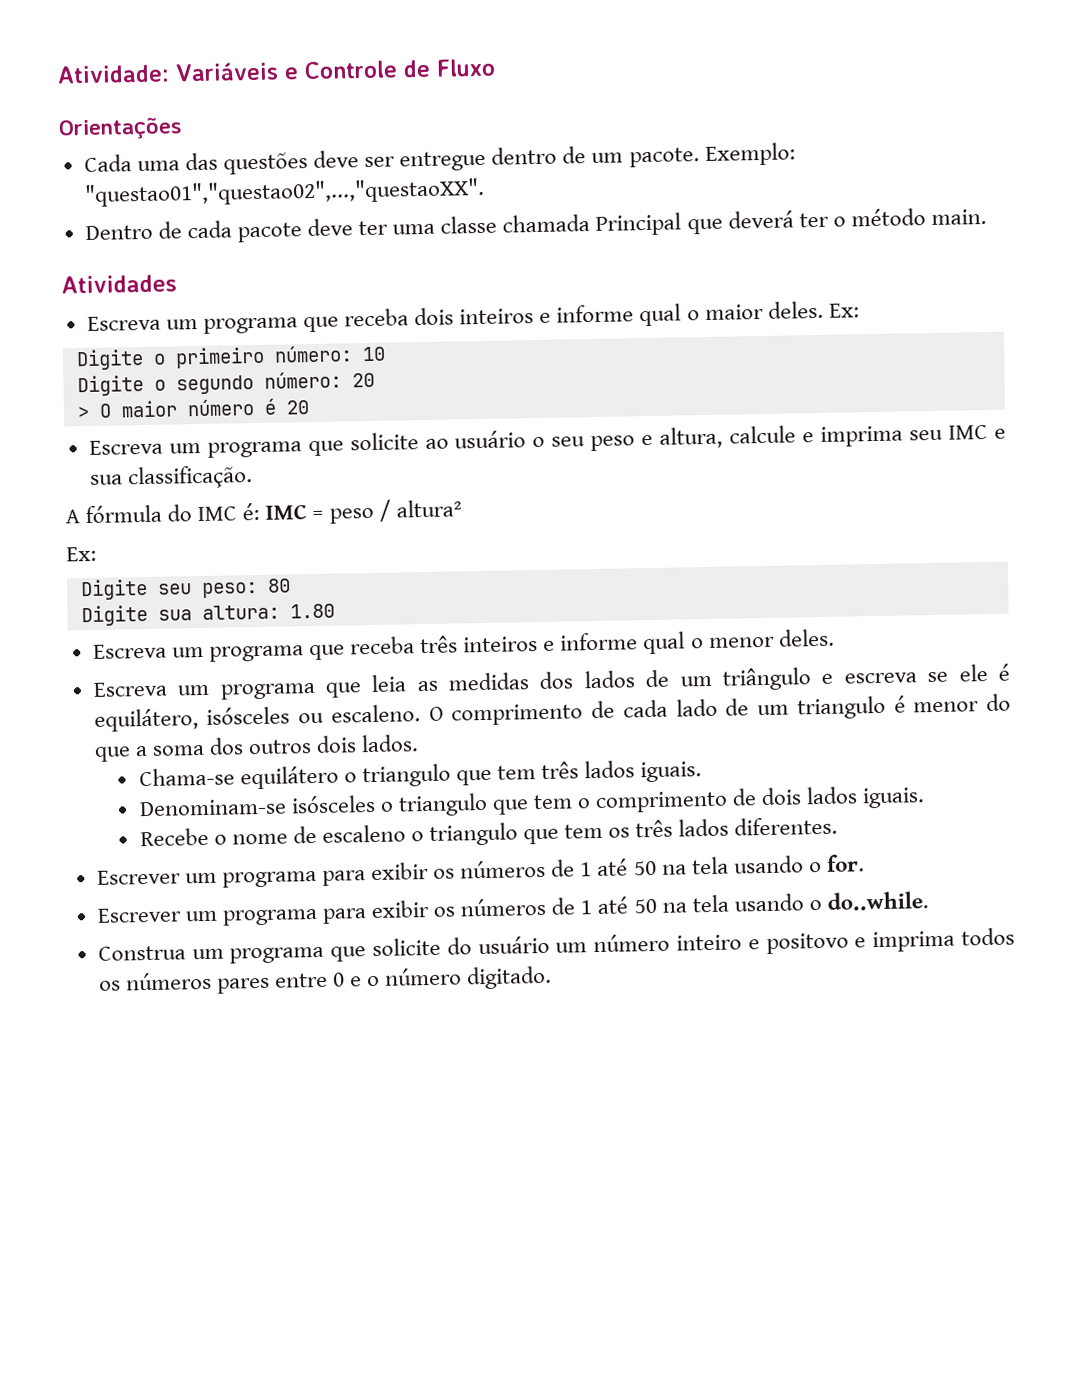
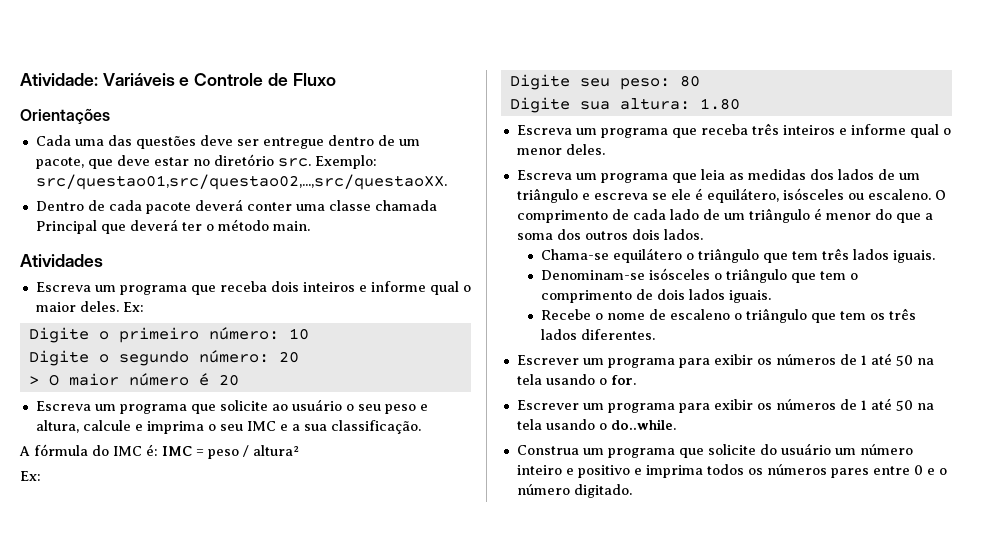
- Cada uma das questões deve ser entregue dentro de um pacote. Exemplo: "questao01","questao02",...,"questaoXX".
+ Cada uma das questões deve ser entregue dentro de um pacote, que deve estar no diretório src. Exemplo: src/questao01,src/questao02,...,src/questaoXX.
- Dentro de cada pacote deve ter uma classe chamada Principal que deverá ter o método main.
+ Dentro de cada pacote deverá conter uma classe chamada Principal que deverá ter o método main.
- Escreva um programa que solicite ao usuário o seu peso e altura, calcule e imprima seu IMC e sua classificação.
+ Escreva um programa que solicite ao usuário o seu peso e altura, calcule e imprima o seu IMC e a sua classificação.
- O comprimento de cada lado de um triangulo é menor do que a soma dos outros dois lados.
+ O comprimento de cada lado de um triângulo é menor do que a soma dos outros dois lados.
- Chama-se equilátero o triangulo que tem três lados iguais.
+ Chama-se equilátero o triângulo que tem três lados iguais.
- Denominam-se isósceles o triangulo que tem o comprimento de dois lados iguais.
+ Denominam-se isósceles o triângulo que tem o comprimento de dois lados iguais.
- Recebe o nome de escaleno o triangulo que tem os três lados diferentes.
+ Recebe o nome de escaleno o triângulo que tem os três lados diferentes.
- Construa um programa que solicite do usuário um número inteiro e positovo e imprima todos os números pares entre 0 e o número digitado.
+ Construa um programa que solicite do usuário um número inteiro e positivo e imprima todos os números pares entre 0 e o número digitado.

